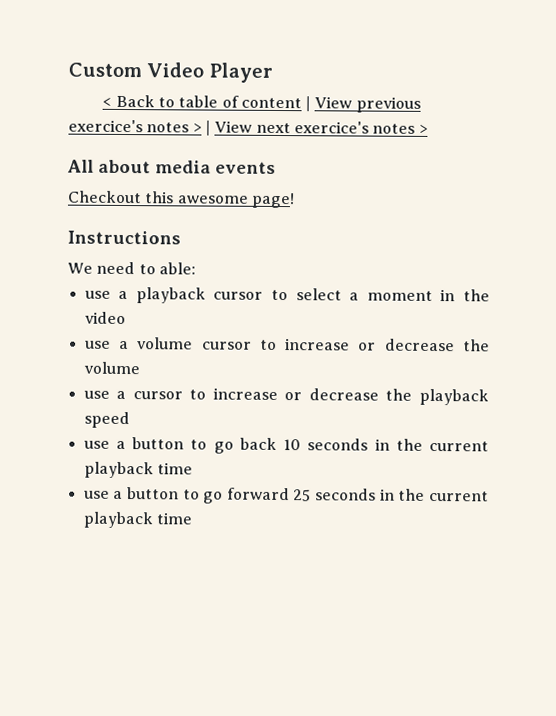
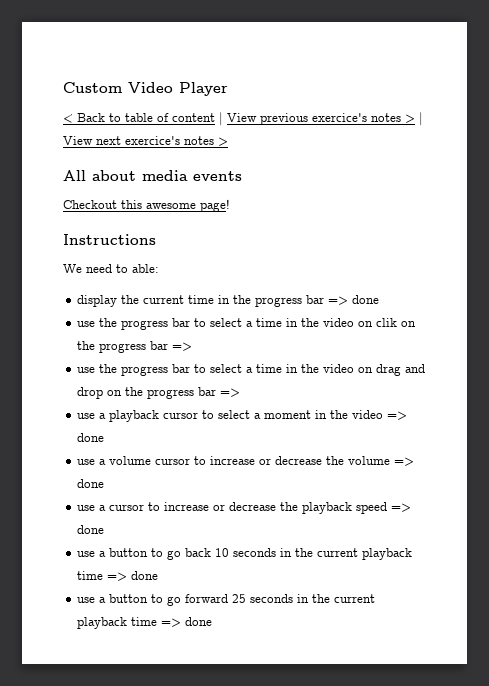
+ display the current time in the progress bar => done
+ use the progress bar to select a time in the video on clik on the progress bar =>
+ use the progress bar to select a time in the video on drag and drop on the progress bar =>
- use a playback cursor to select a moment in the video
+ use a playback cursor to select a moment in the video => done
- use a volume cursor to increase or decrease the volume
+ use a volume cursor to increase or decrease the volume => done
- use a cursor to increase or decrease the playback speed
+ use a cursor to increase or decrease the playback speed => done
- use a button to go back 10 seconds in the current playback time
+ use a button to go back 10 seconds in the current playback time => done
- use a button to go forward 25 seconds in the current playback time
+ use a button to go forward 25 seconds in the current playback time => done

